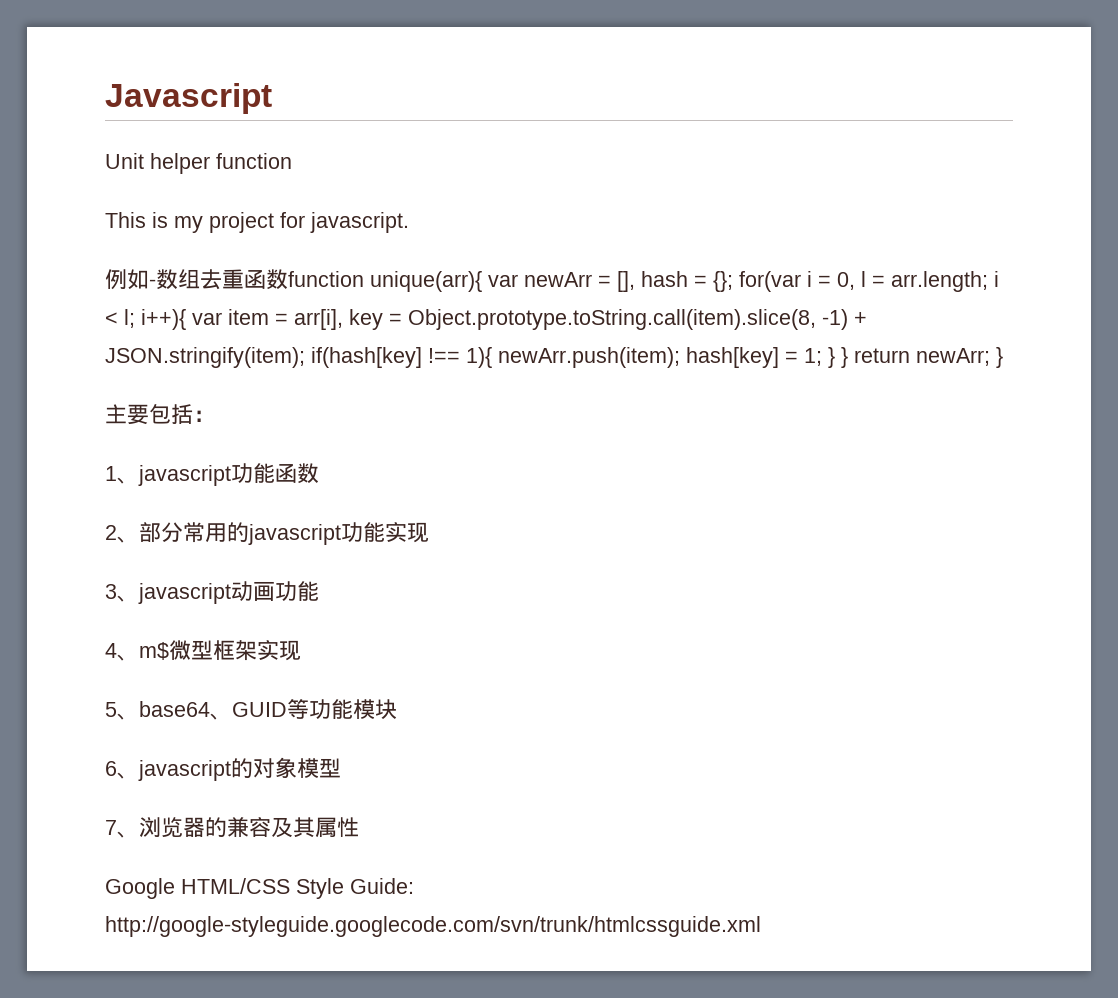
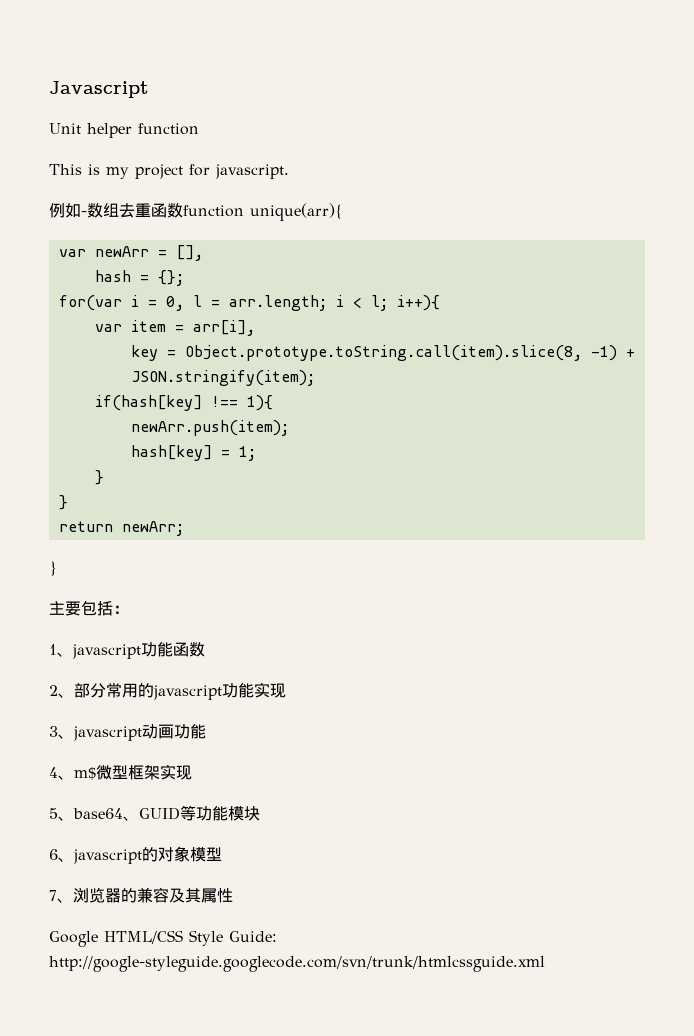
- 例如-数组去重函数function unique(arr){ var newArr = [], hash = {}; for(var i = 0, l = arr.length; i < l; i++){ var item = arr[i], key = Object.prototype.toString.call(item).slice(8, -1) + JSON.stringify(item); if(hash[key] !== 1){ newArr.push(item); hash[key] = 1; } } return newArr; }
+ 例如-数组去重函数function unique(arr){
+ var newArr = [],
+ hash = {};
+ for(var i = 0, l = arr.length; i < l; i++){
+ var item = arr[i],
+ key = Object.prototype.toString.call(item).slice(8, -1) + JSON.stringify(item);
+ if(hash[key] !== 1){
+ newArr.push(item);
+ hash[key] = 1;
+ }
+ }
+ return newArr;
+ }

